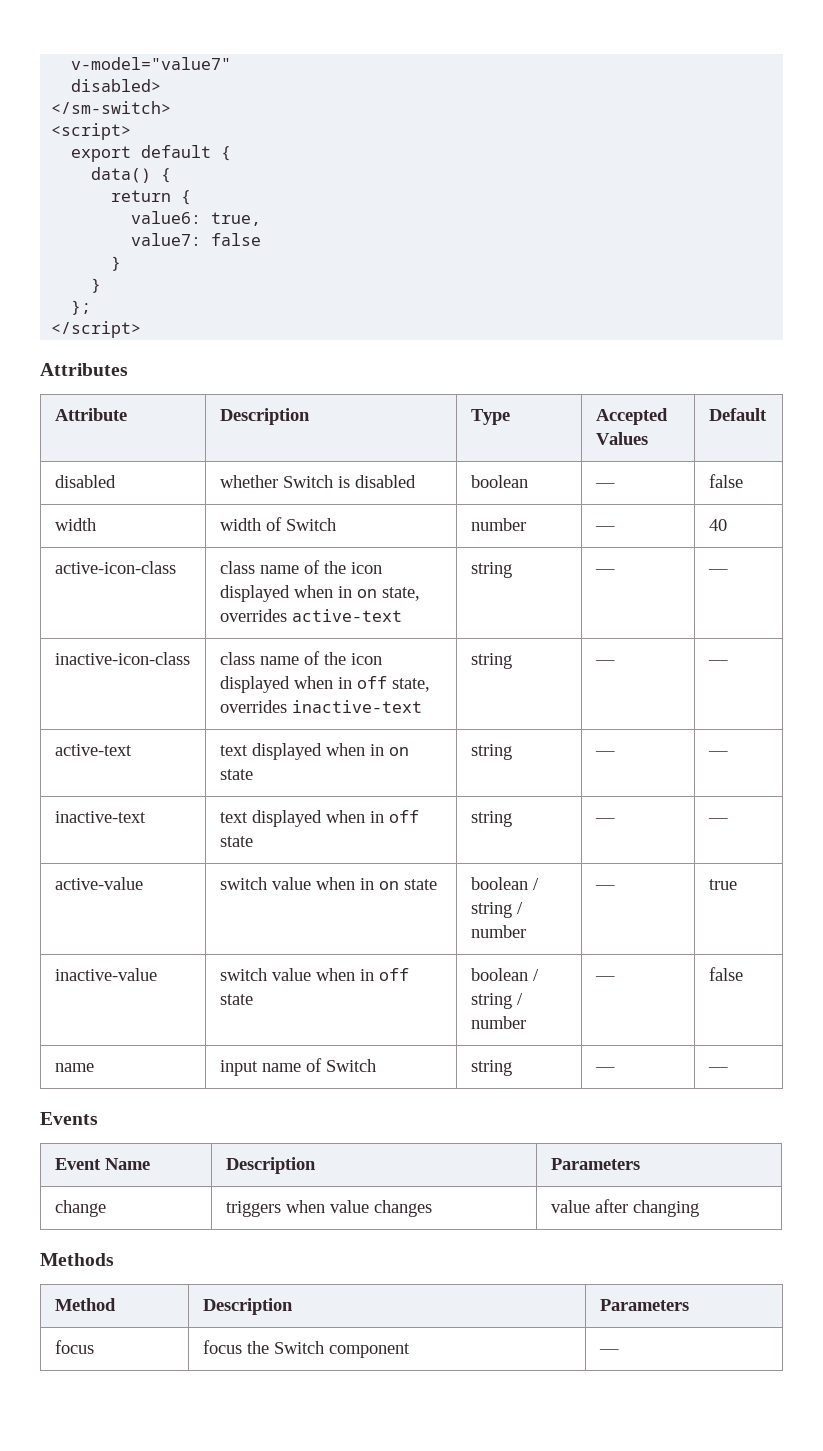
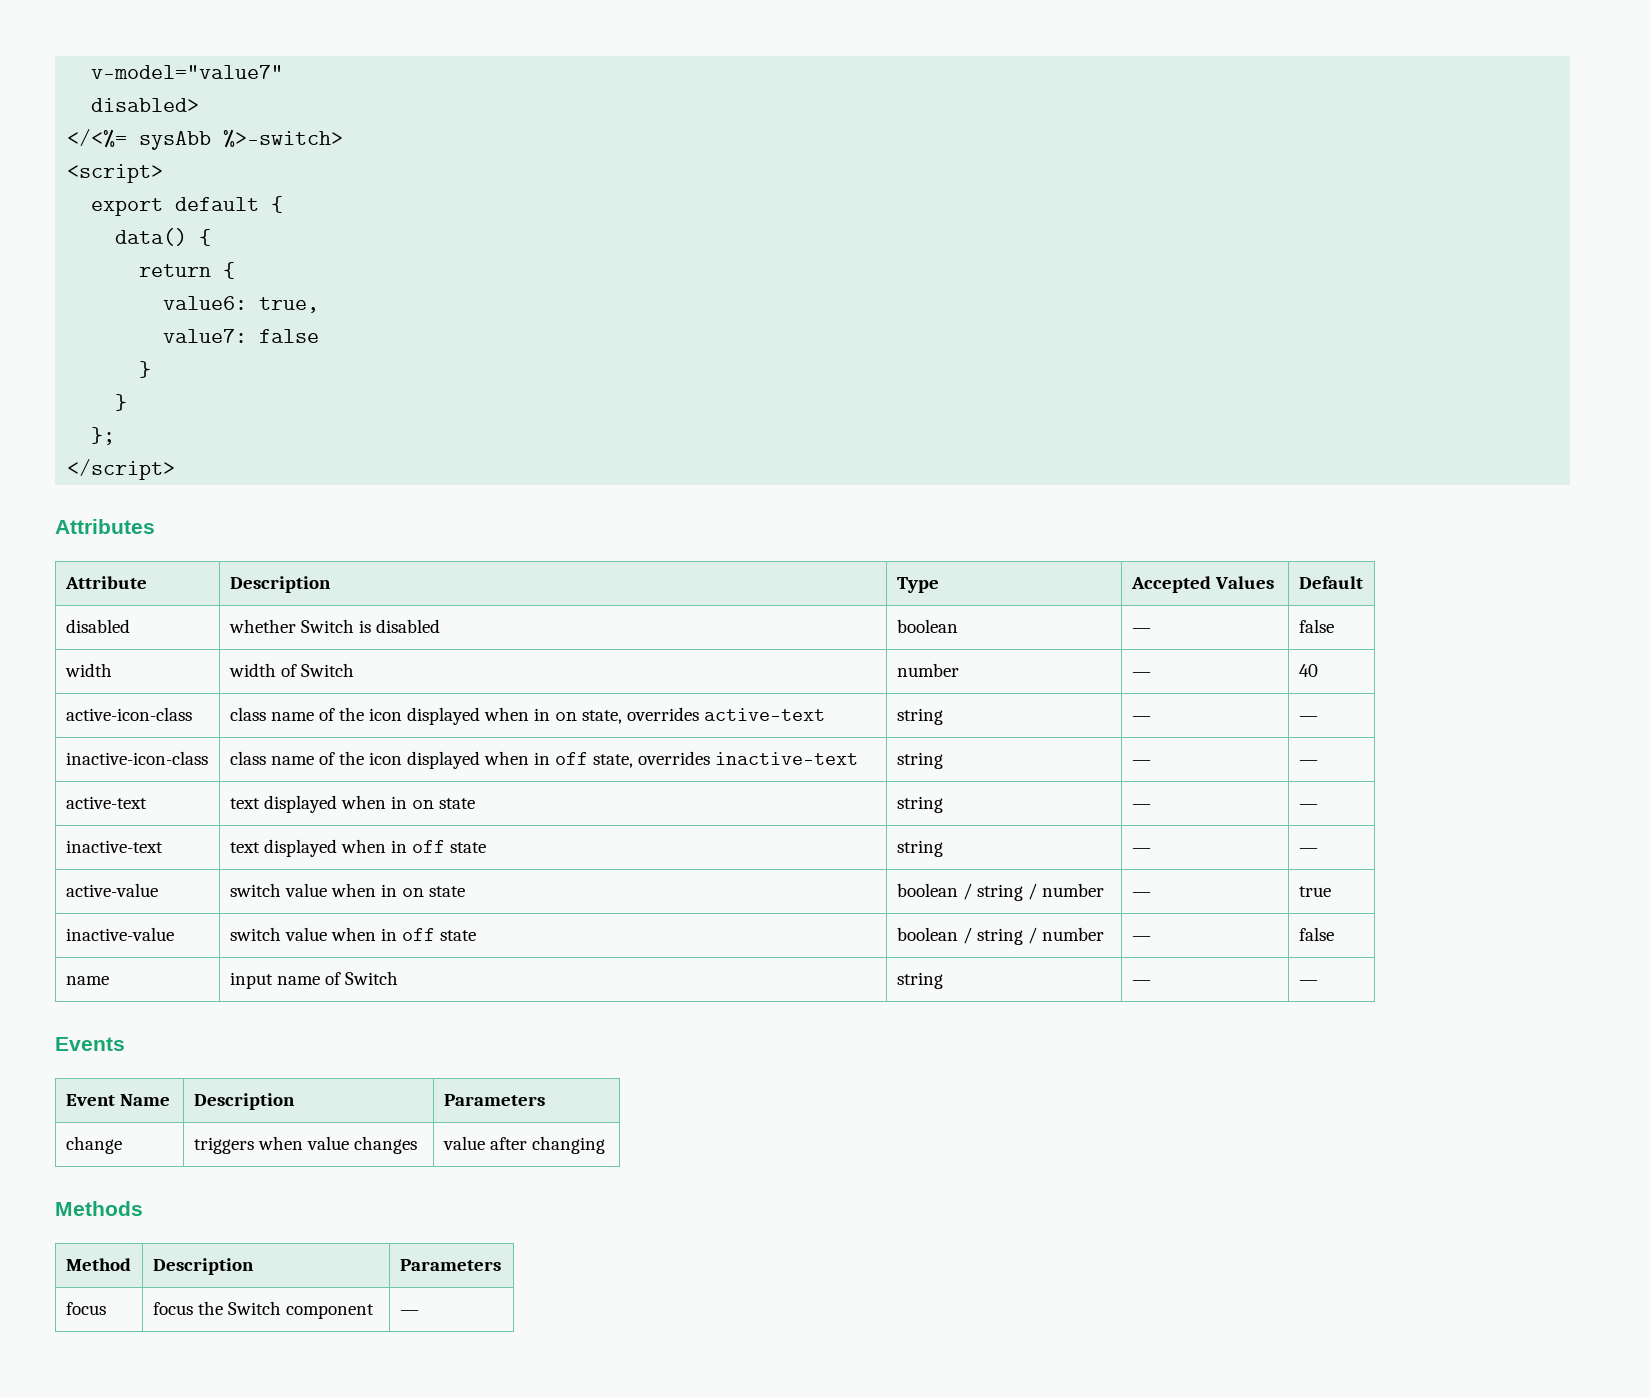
- </sm-switch>
+ </<%= sysAbb %>-switch>

